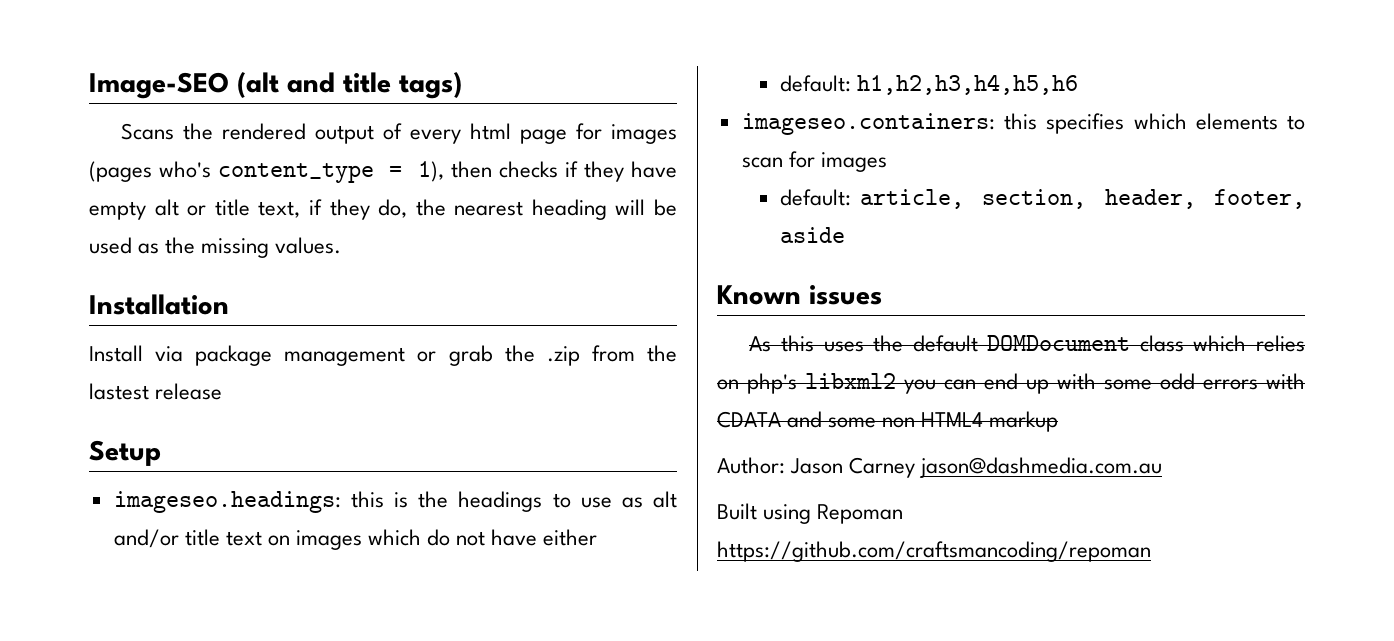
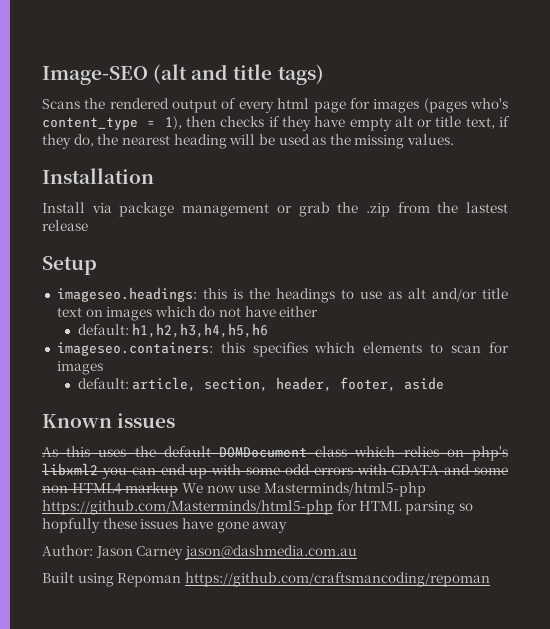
- As this uses the default DOMDocument class which relies on php's libxml2 you can end up with some odd errors with CDATA and some non HTML4 markup
+ As this uses the default DOMDocument class which relies on php's libxml2 you can end up with some odd errors with CDATA and some non HTML4 markup We now use Masterminds/html5-php https://github.com/Masterminds/html5-php for HTML parsing so hopfully these issues have gone away

